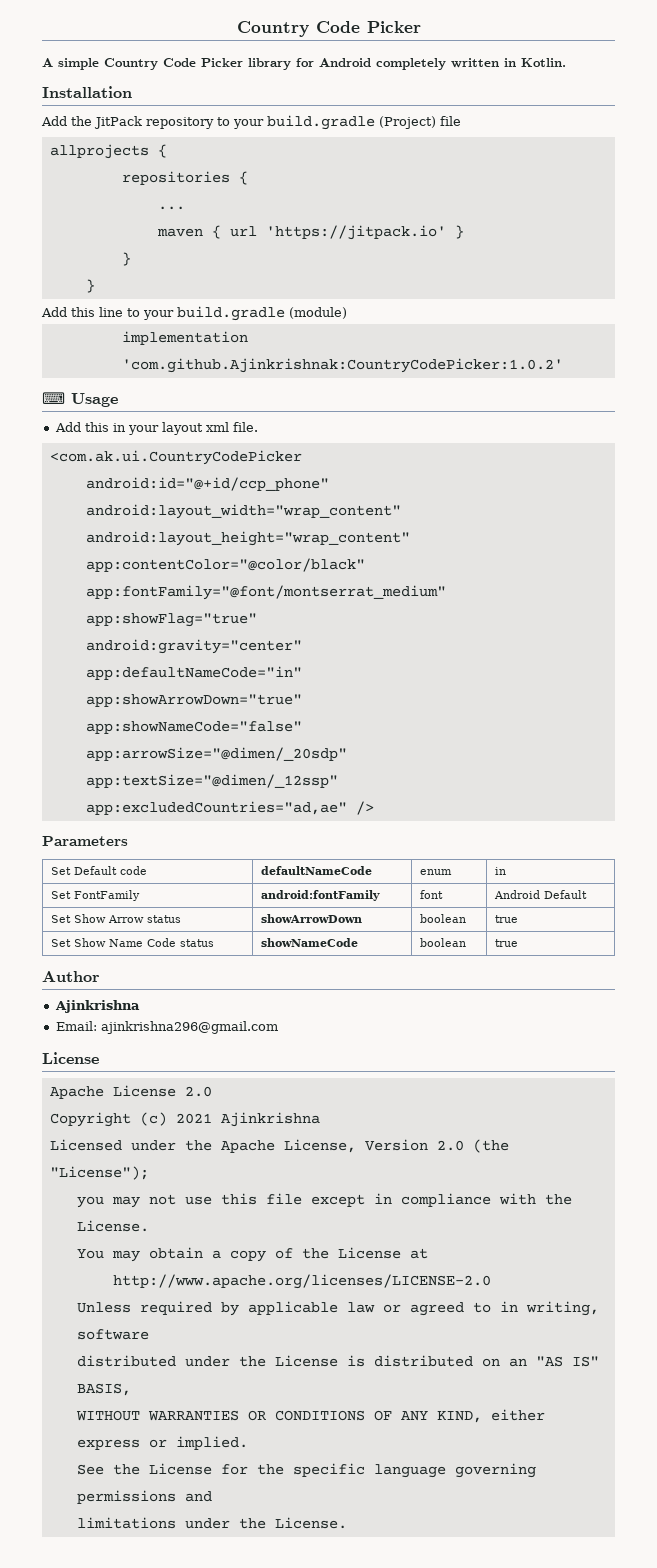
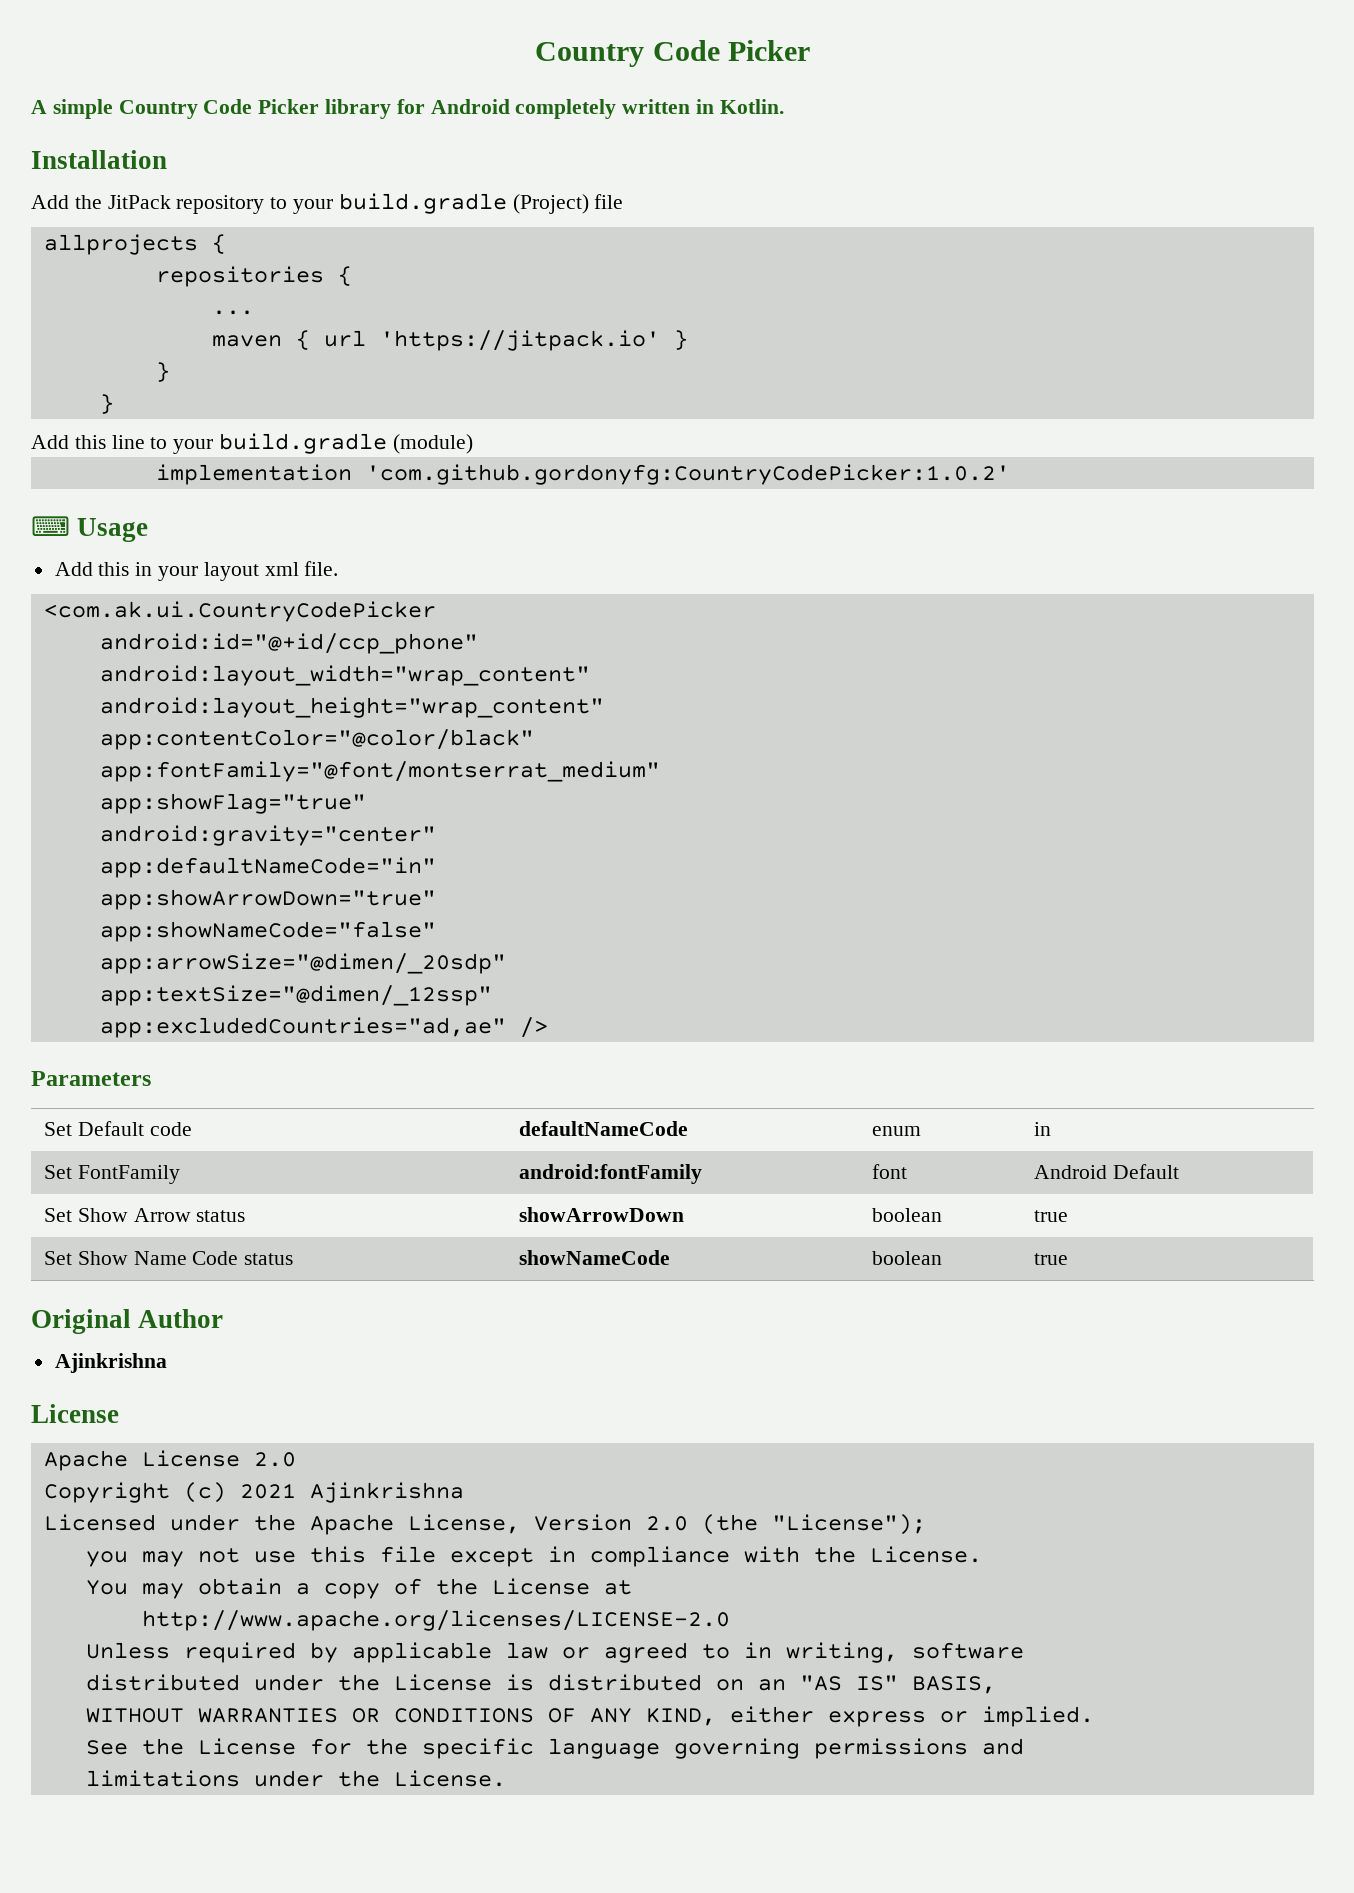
- implementation 'com.github.Ajinkrishnak:CountryCodePicker:1.0.2'
+ implementation 'com.github.gordonyfg:CountryCodePicker:1.0.2'
- Author
+ Original Author
- Email: ajinkrishna296@gmail.com

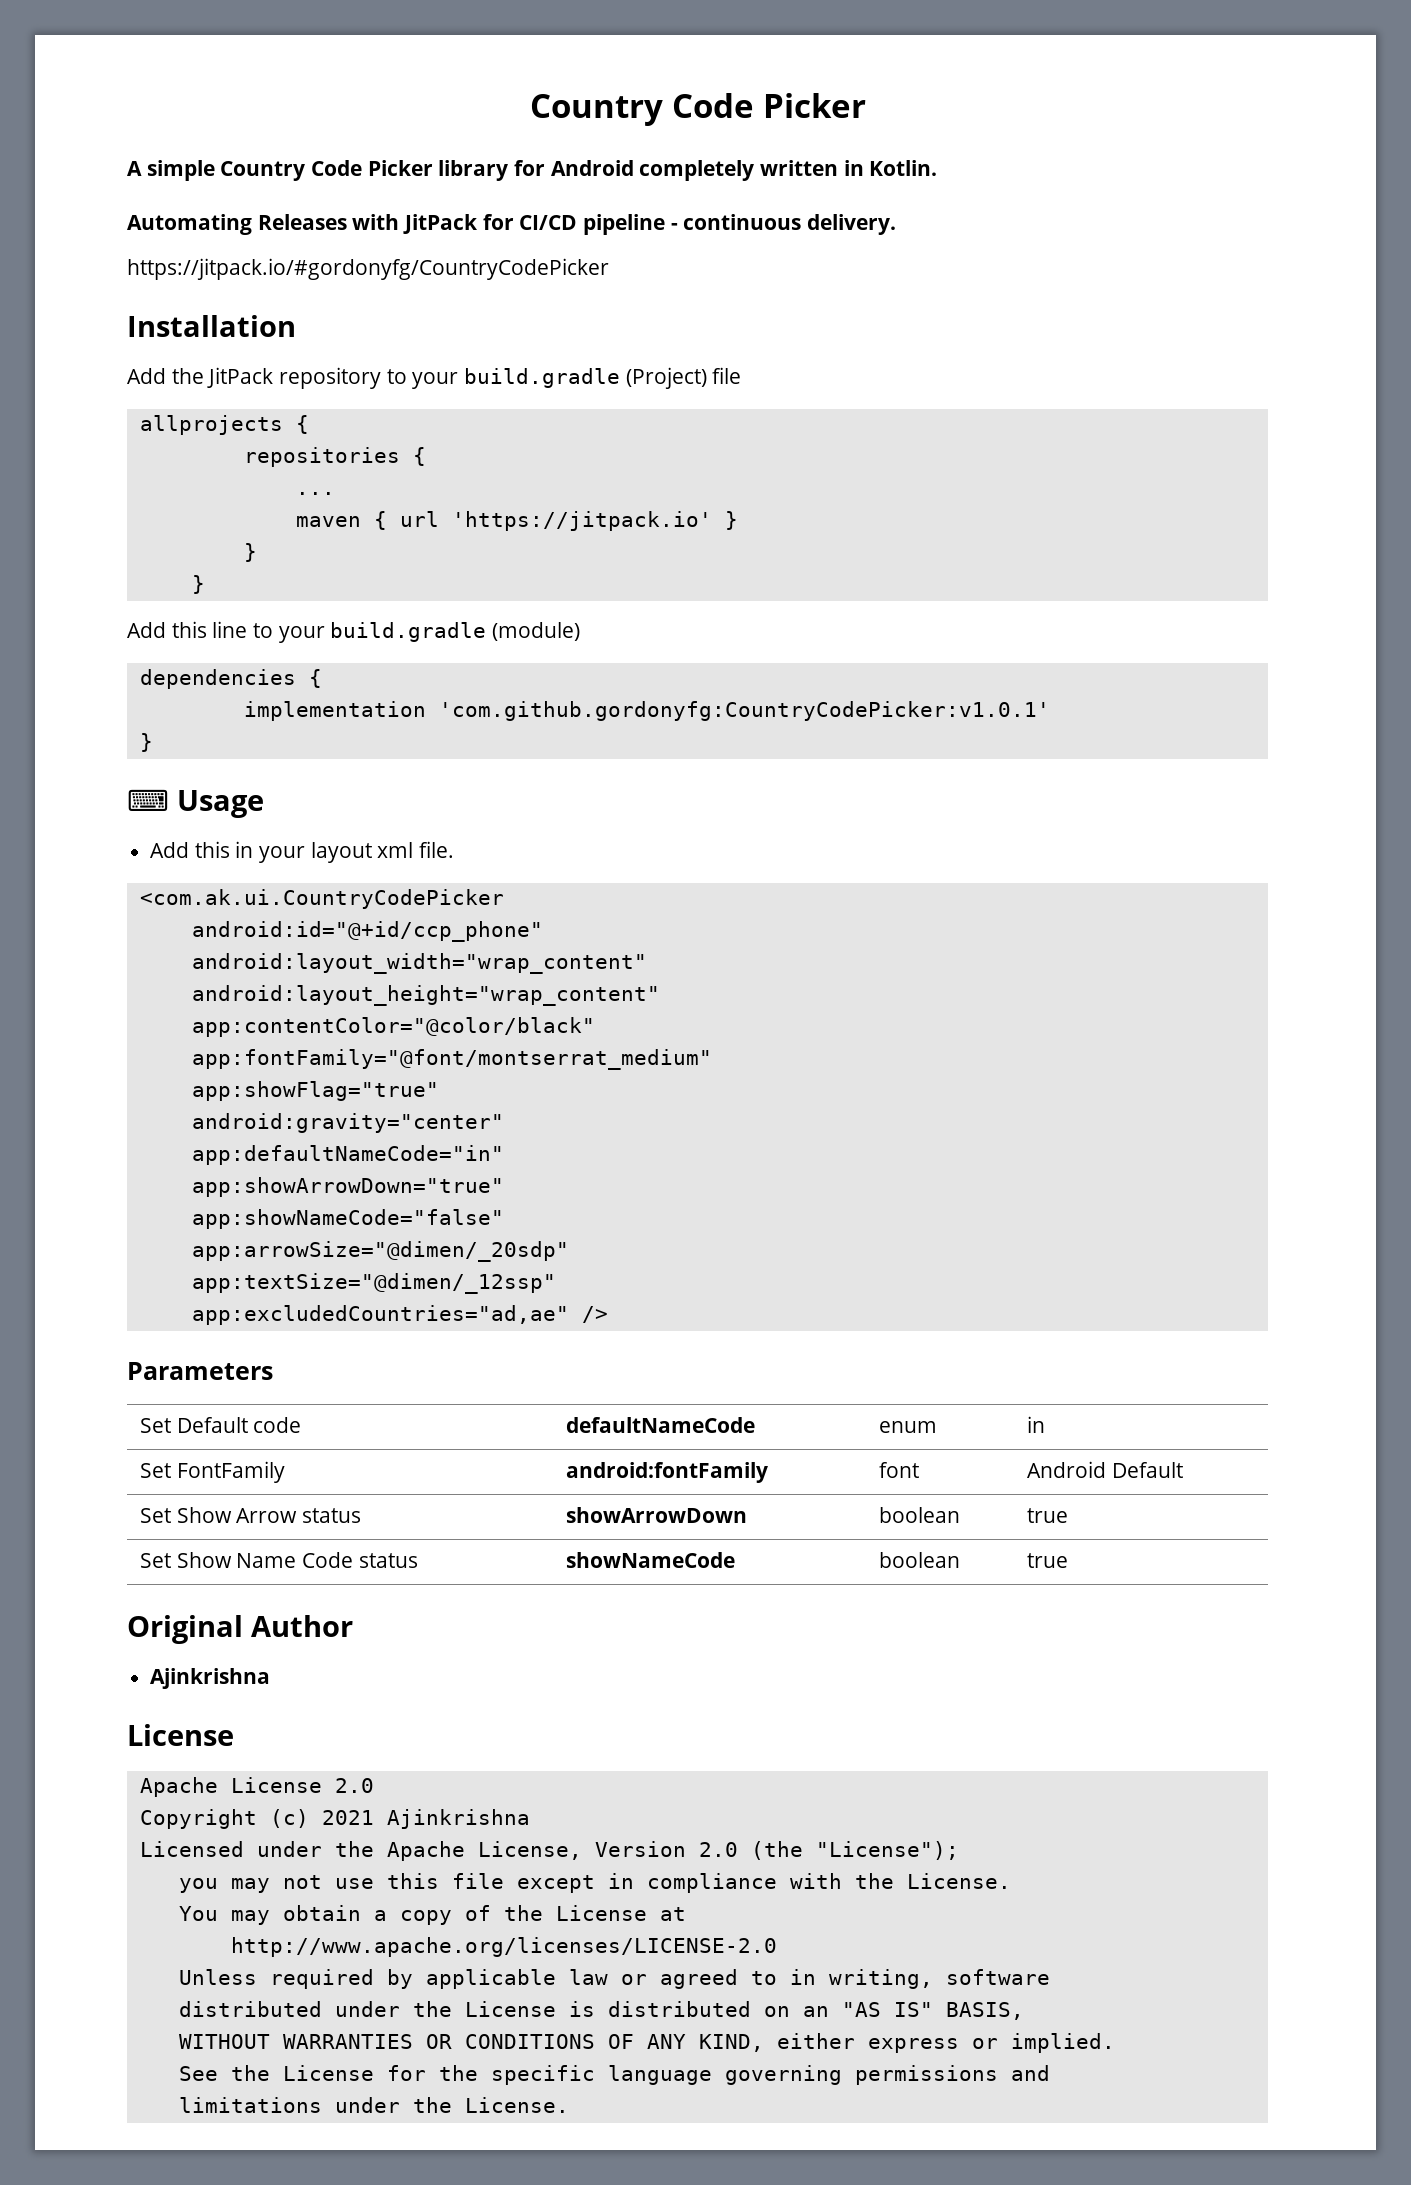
+ Automating Releases with JitPack for CI/CD pipeline - continuous delivery.
+ https://jitpack.io/#gordonyfg/CountryCodePicker
+ dependencies {
- implementation 'com.github.gordonyfg:CountryCodePicker:1.0.2'
+ implementation 'com.github.gordonyfg:CountryCodePicker:v1.0.1'
+ }

